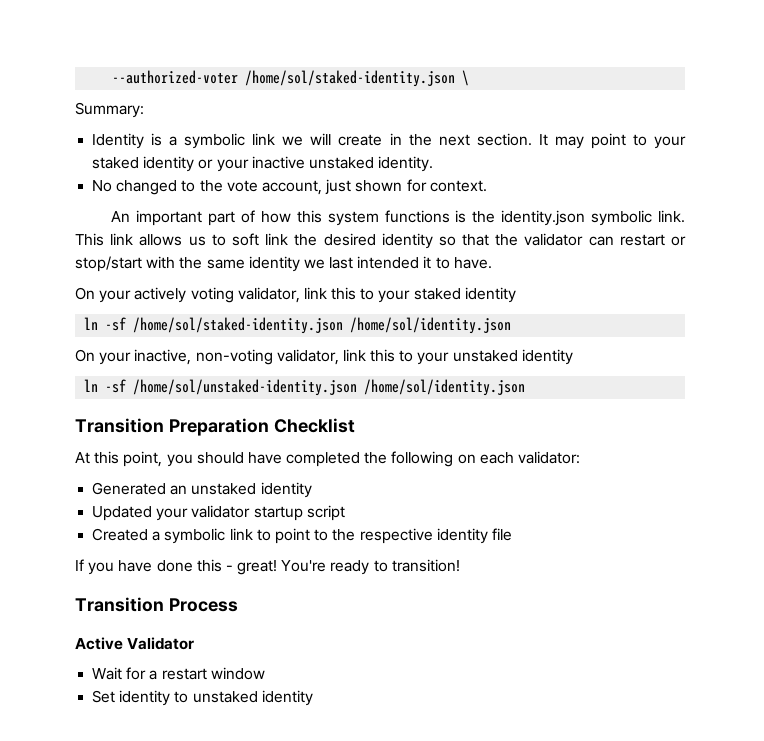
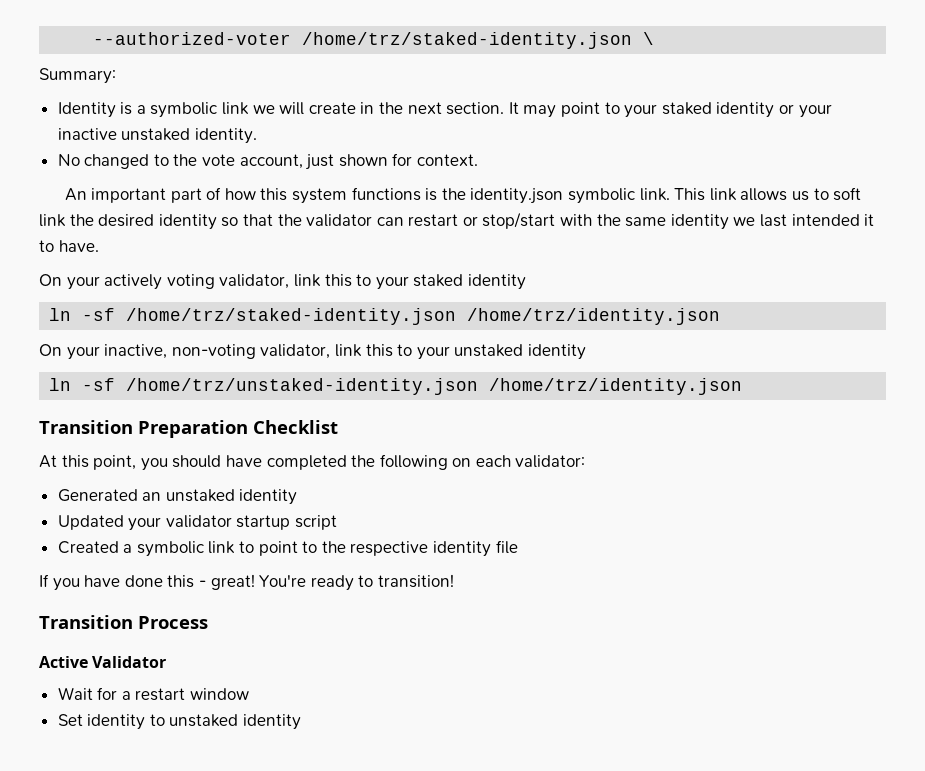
- --authorized-voter /home/sol/staked-identity.json \
+ --authorized-voter /home/trz/staked-identity.json \
- ln -sf /home/sol/staked-identity.json /home/sol/identity.json
+ ln -sf /home/trz/staked-identity.json /home/trz/identity.json
- ln -sf /home/sol/unstaked-identity.json /home/sol/identity.json
+ ln -sf /home/trz/unstaked-identity.json /home/trz/identity.json

